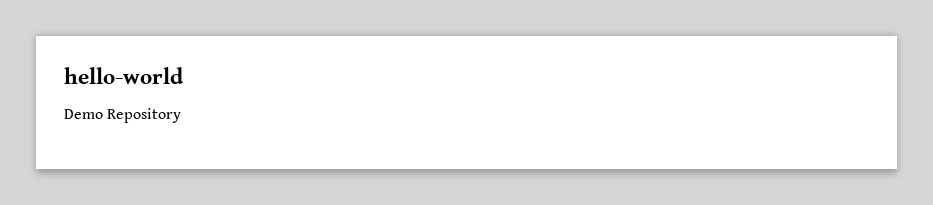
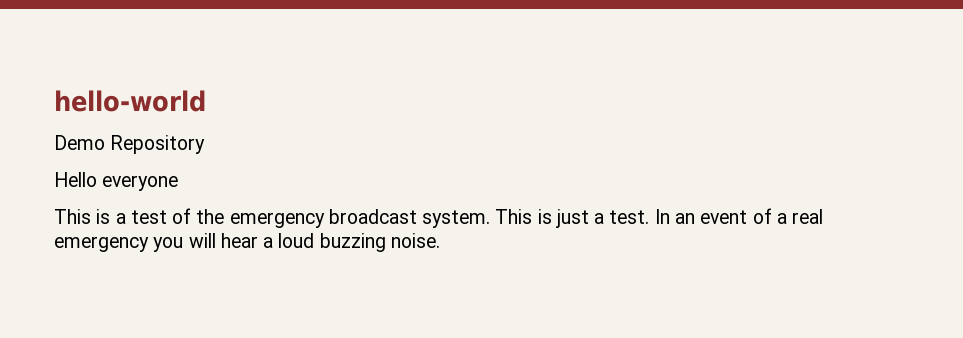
+ Hello everyone
+ This is a test of the emergency broadcast system. This is just a test. In an event of a real emergency you will hear a loud buzzing noise.

